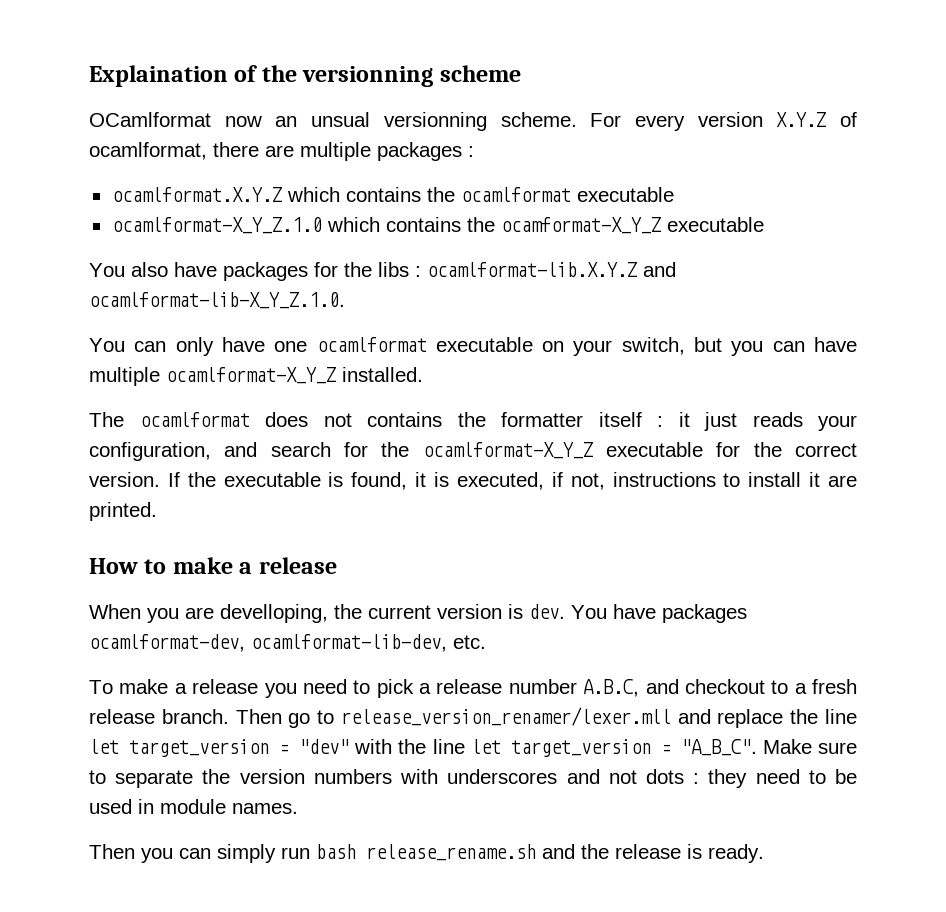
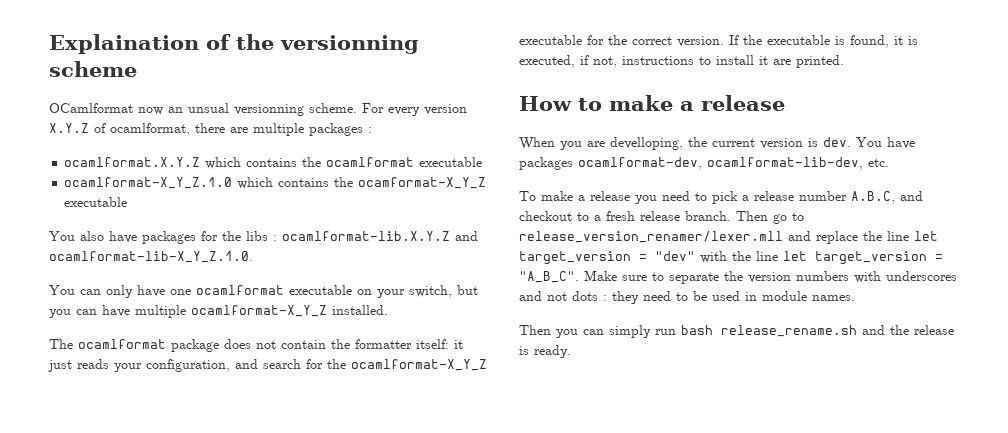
- The ocamlformat does not contains the formatter itself : it just reads your configuration, and search for the ocamlformat-X_Y_Z executable for the correct version.
+ The ocamlformat package does not contain the formatter itself: it just reads your configuration, and search for the ocamlformat-X_Y_Z executable for the correct version.

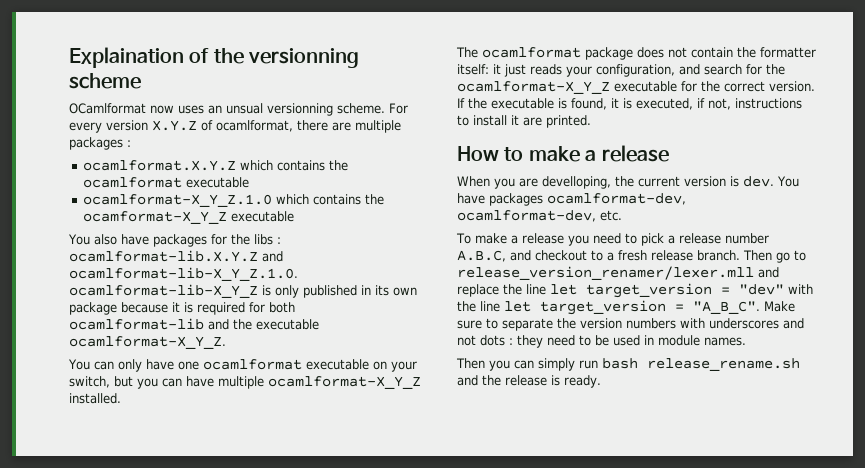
- OCamlformat now an unsual versionning scheme.
+ OCamlformat now uses an unsual versionning scheme.
- You also have packages for the libs : ocamlformat-lib.X.Y.Z and ocamlformat-lib-X_Y_Z.1.0.
+ You also have packages for the libs : ocamlformat-lib.X.Y.Z and ocamlformat-lib-X_Y_Z.1.0. ocamlformat-lib-X_Y_Z is only published in its own package because it is required for both ocamlformat-lib and the executable ocamlformat-X_Y_Z.
- You have packages ocamlformat-dev, ocamlformat-lib-dev, etc.
+ You have packages ocamlformat-dev, ocamlformat-dev, etc.

